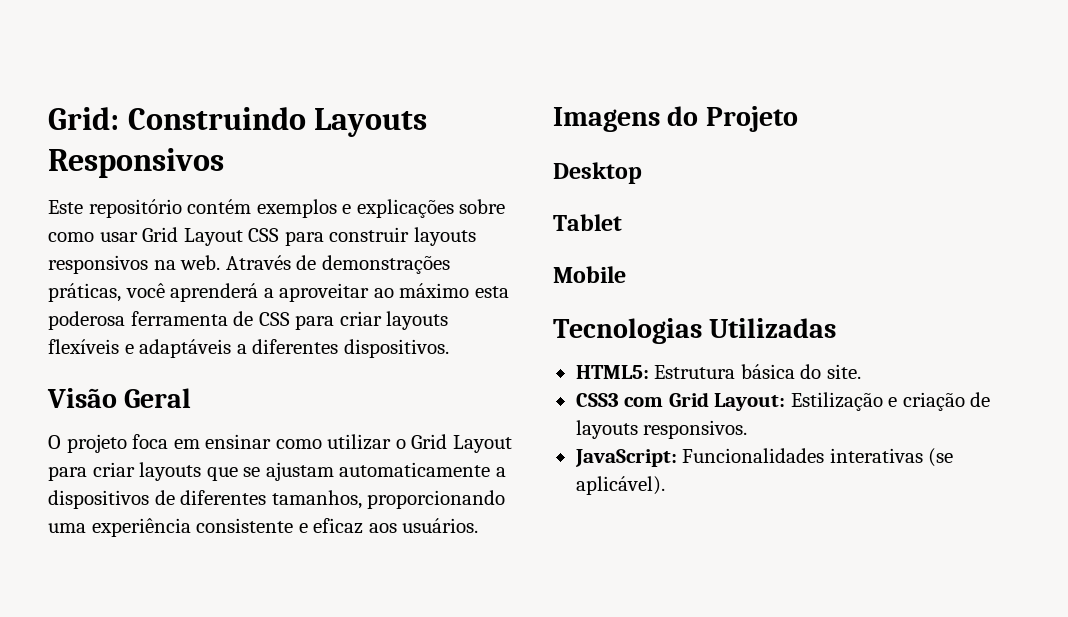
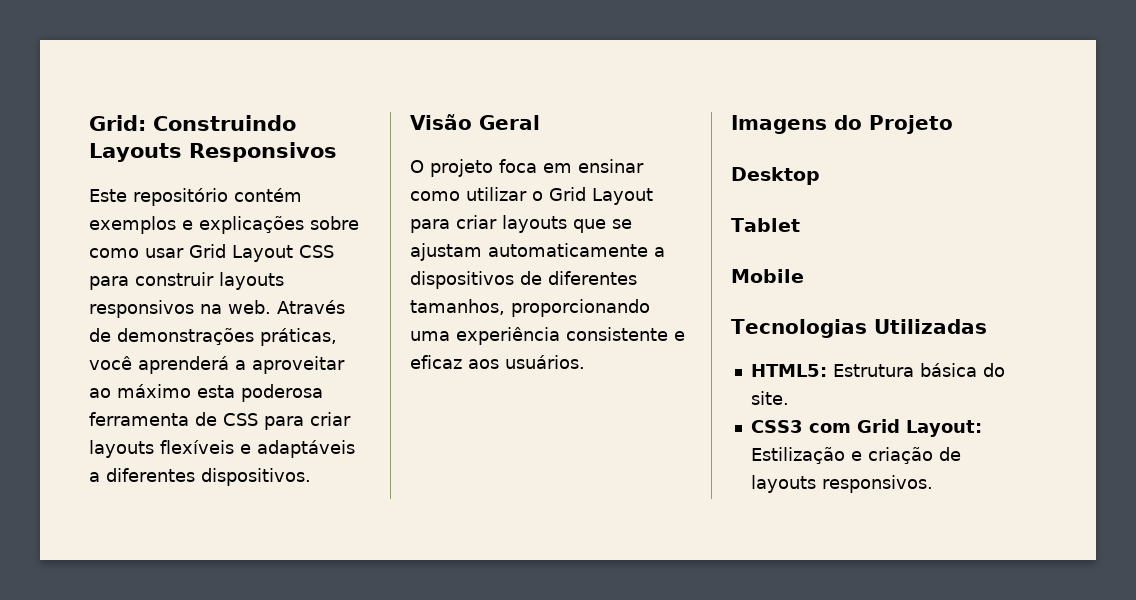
- JavaScript: Funcionalidades interativas (se aplicável).

